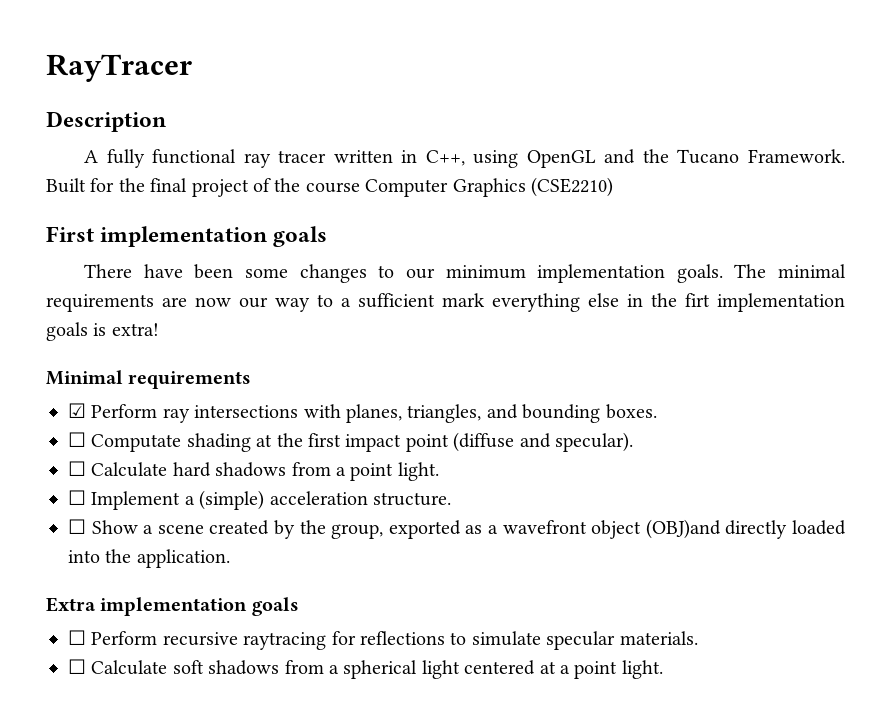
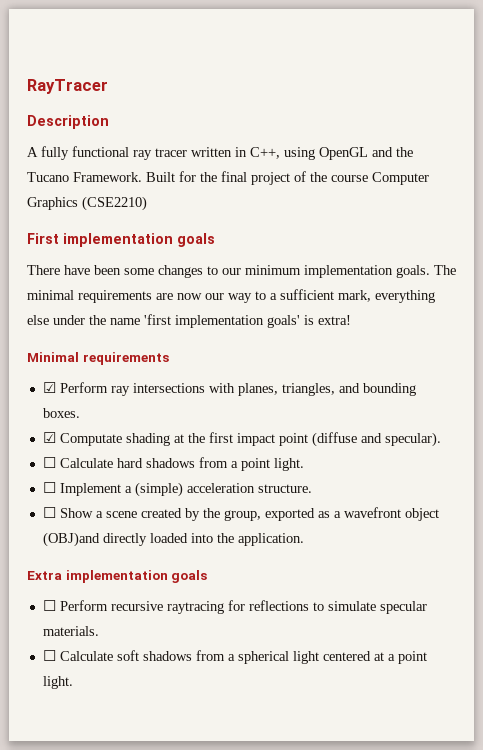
- The minimal requirements are now our way to a sufficient mark everything else in the firt implementation goals is extra!
+ The minimal requirements are now our way to a sufficient mark, everything else under the name 'first implementation goals' is extra!
- ☐ Computate shading at the first impact point (diffuse and specular).
+ ☑ Computate shading at the first impact point (diffuse and specular).

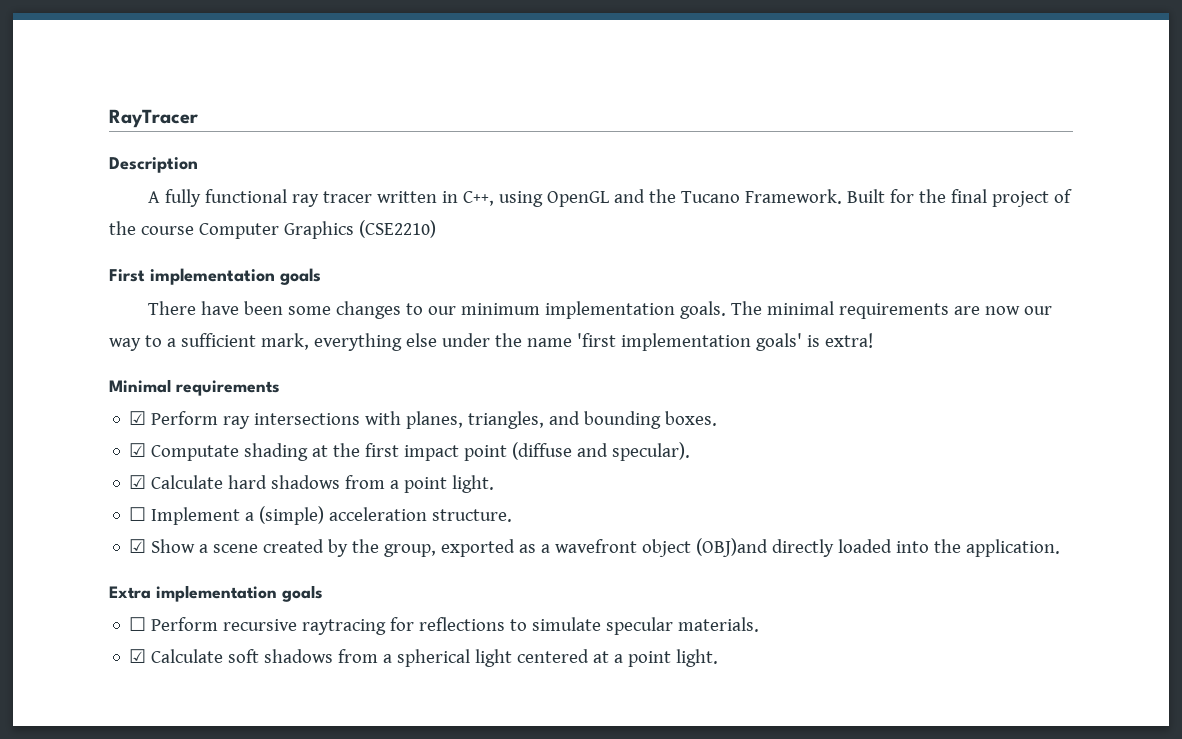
- ☐ Calculate hard shadows from a point light.
+ ☑ Calculate hard shadows from a point light.
- ☐ Show a scene created by the group, exported as a wavefront object (OBJ)and directly loaded into the application.
+ ☑ Show a scene created by the group, exported as a wavefront object (OBJ)and directly loaded into the application.
- ☐ Calculate soft shadows from a spherical light centered at a point light.
+ ☑ Calculate soft shadows from a spherical light centered at a point light.

